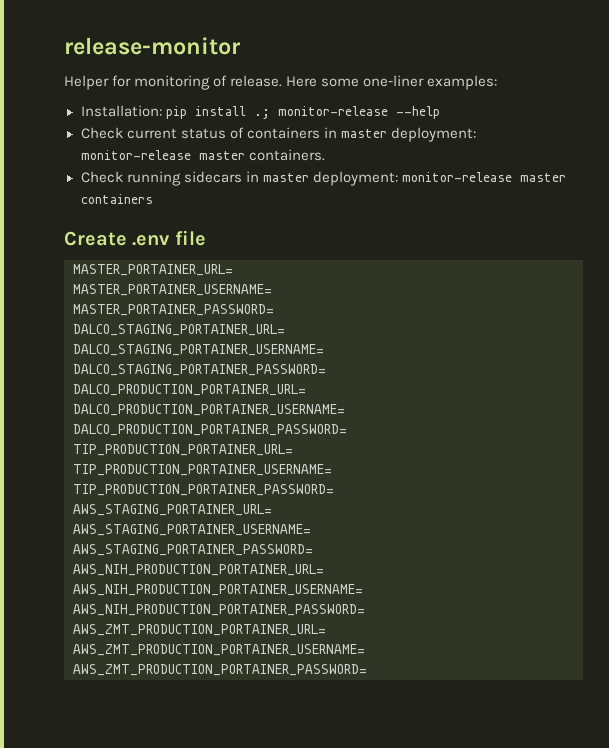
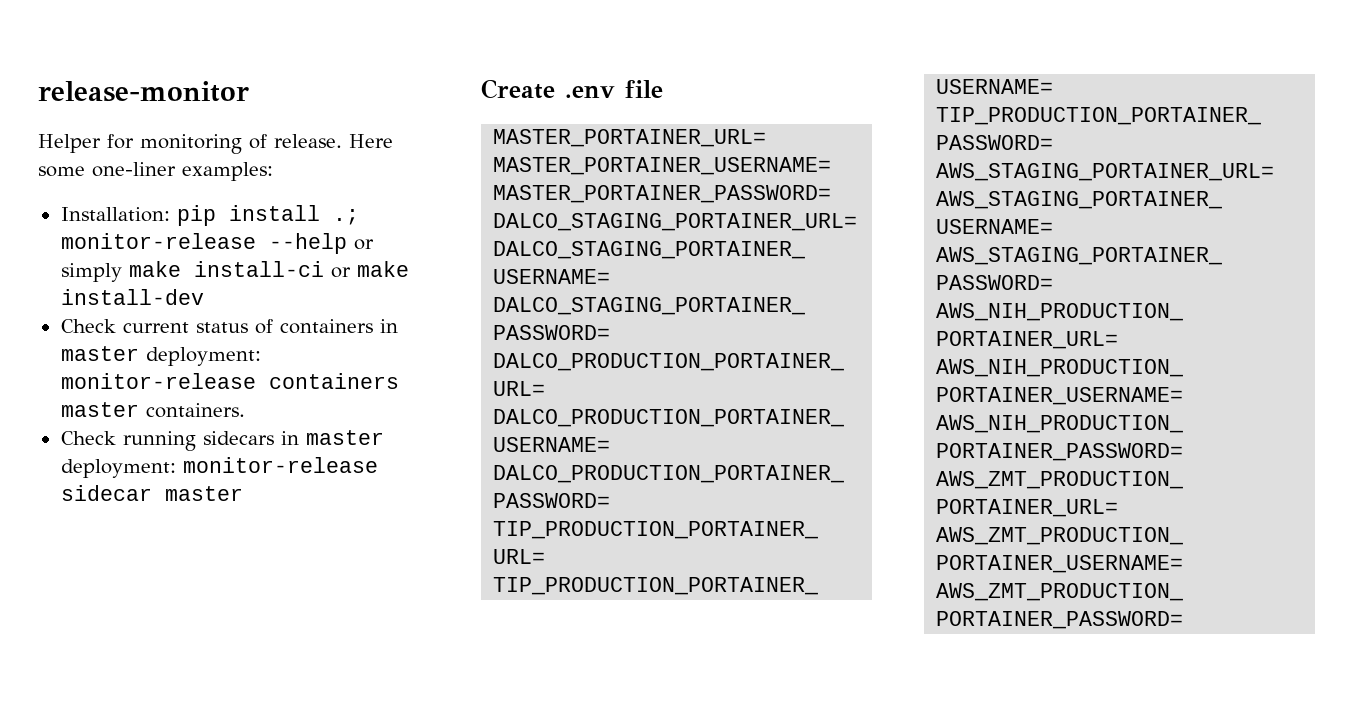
- Installation: pip install .; monitor-release --help
+ Installation: pip install .; monitor-release --help or simply make install-ci or make install-dev
- Check current status of containers in master deployment: monitor-release master containers.
+ Check current status of containers in master deployment: monitor-release containers master containers.
- Check running sidecars in master deployment: monitor-release master containers
+ Check running sidecars in master deployment: monitor-release sidecar master

